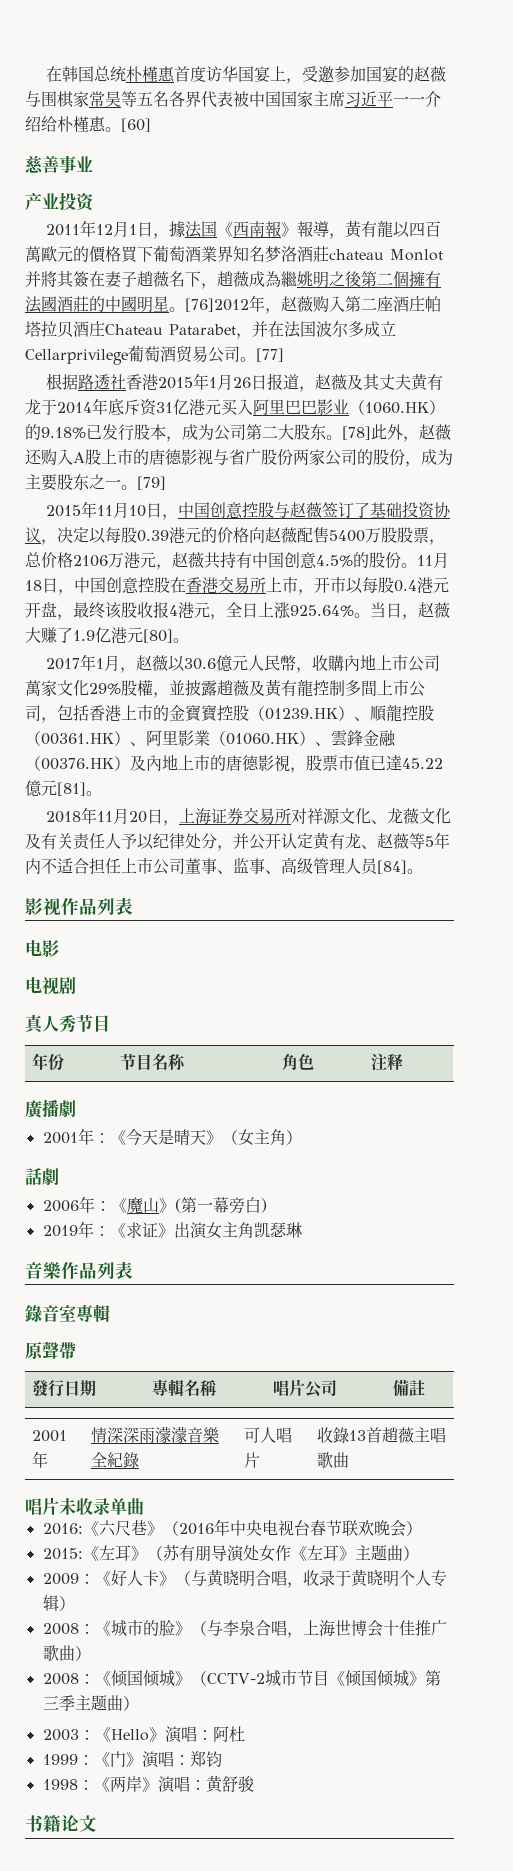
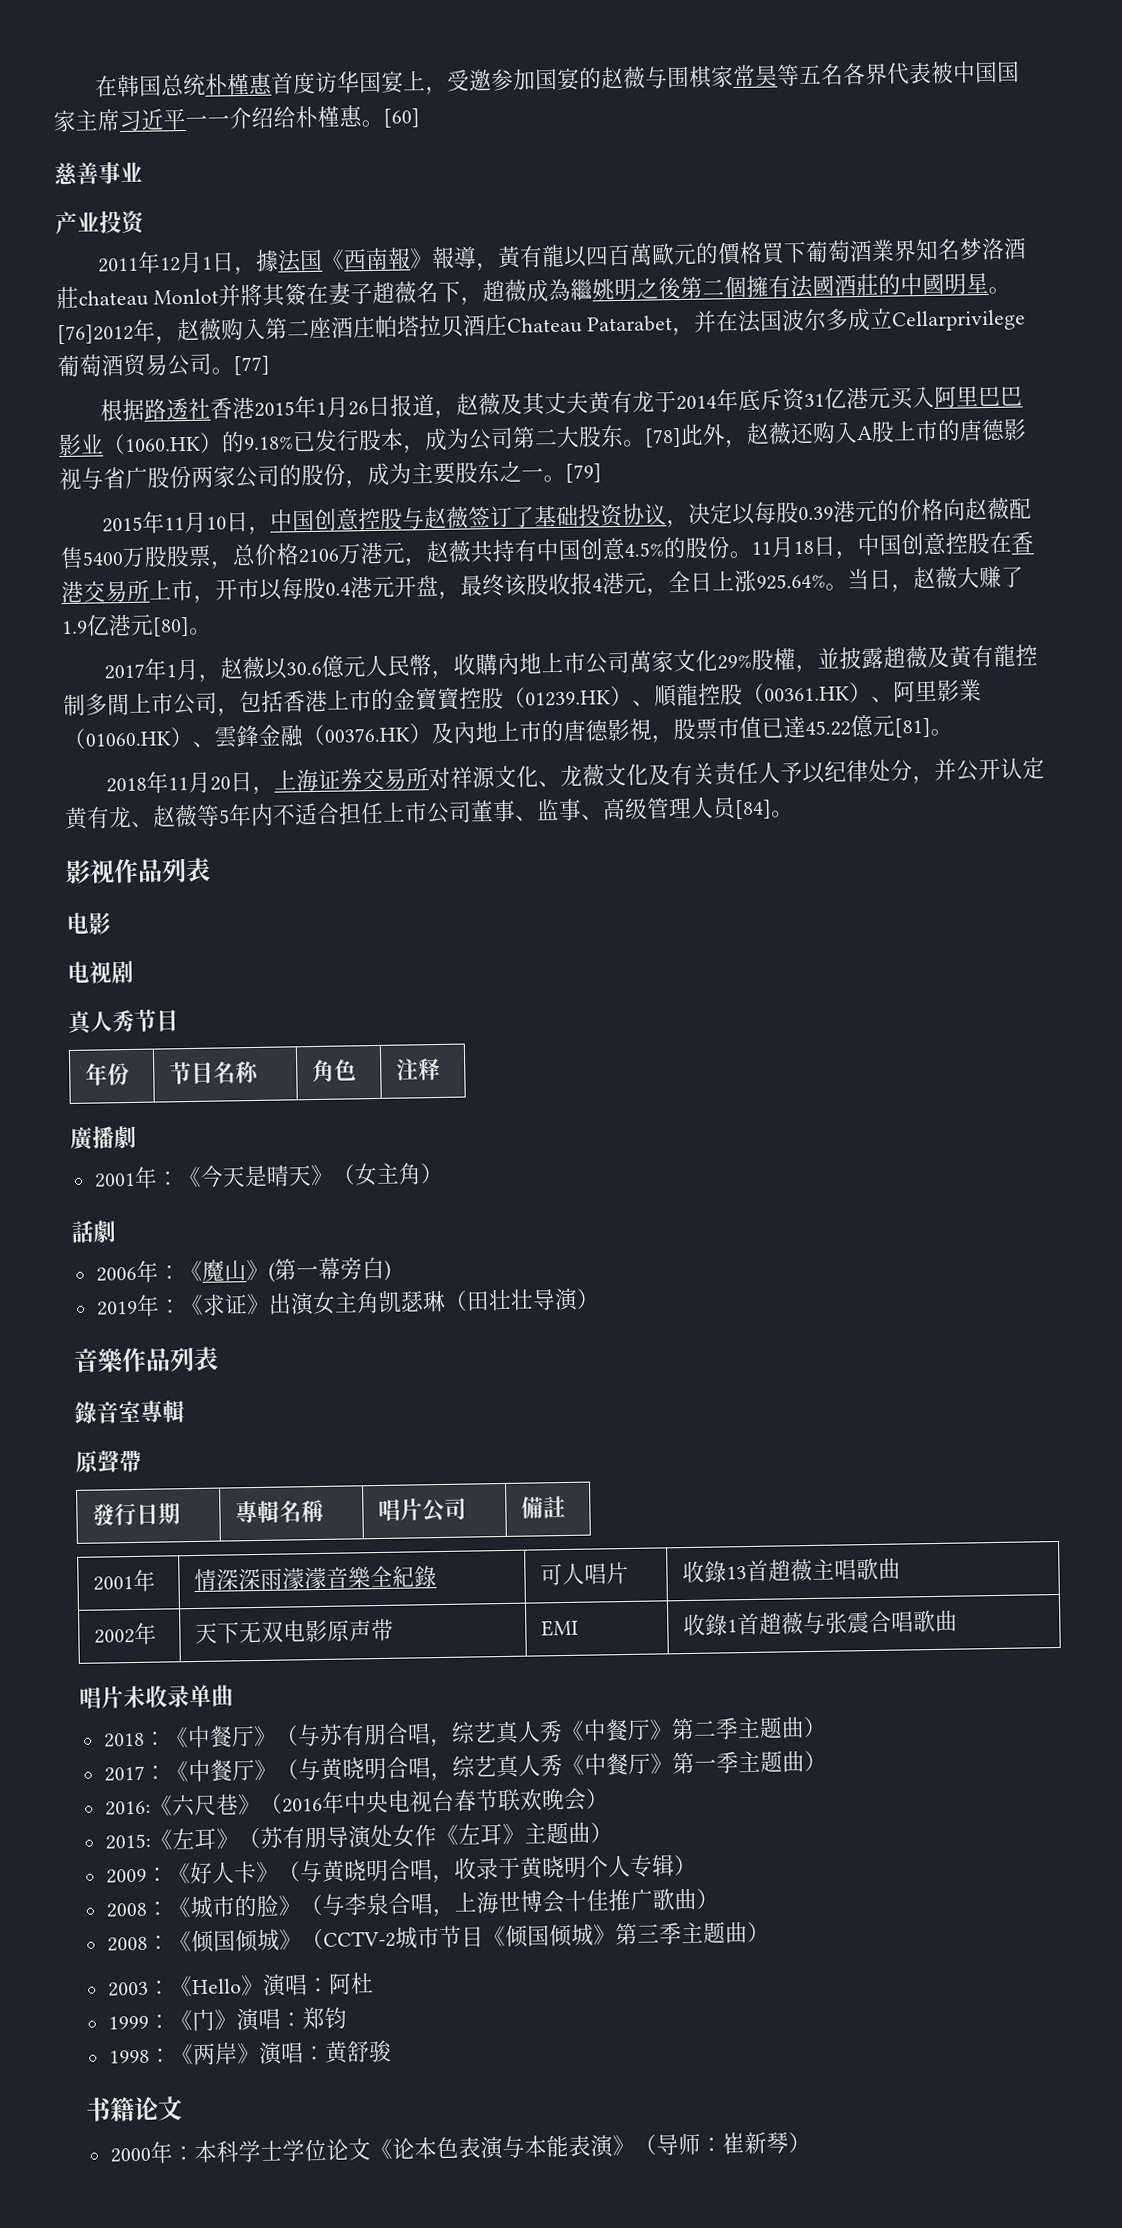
- 2019年：《求证》出演女主角凯瑟琳
+ 2019年：《求证》出演女主角凯瑟琳（田壮壮导演）
+ 2002年 | 天下无双电影原声带 | EMI | 收錄1首趙薇与张震合唱歌曲
  唱片未收录单曲
+ 2018：《中餐厅》（与苏有朋合唱，综艺真人秀《中餐厅》第二季主题曲）
+ 2017：《中餐厅》（与黄晓明合唱，综艺真人秀《中餐厅》第一季主题曲）
+ 2000年：本科学士学位论文《论本色表演与本能表演》（导师：崔新琴）

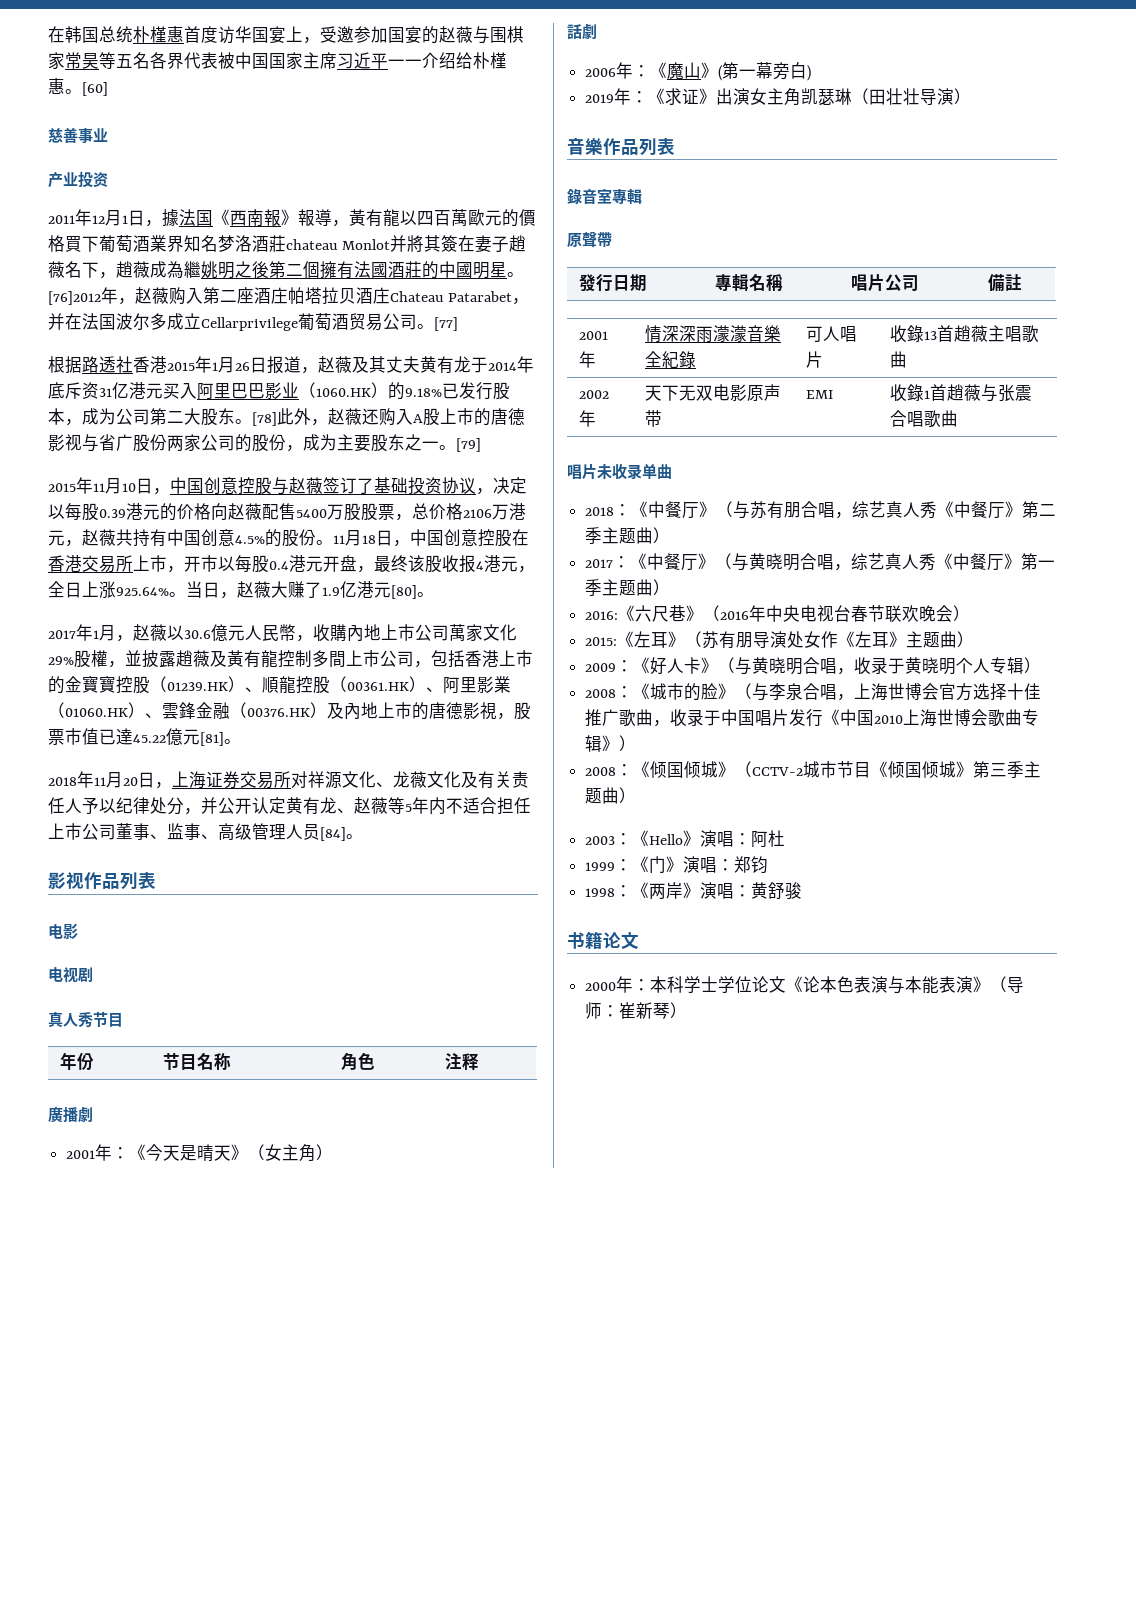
- 2008：《城市的脸》（与李泉合唱，上海世博会十佳推广歌曲）
+ 2008：《城市的脸》（与李泉合唱，上海世博会官方选择十佳推广歌曲，收录于中国唱片发行《中国2010上海世博会歌曲专辑》）

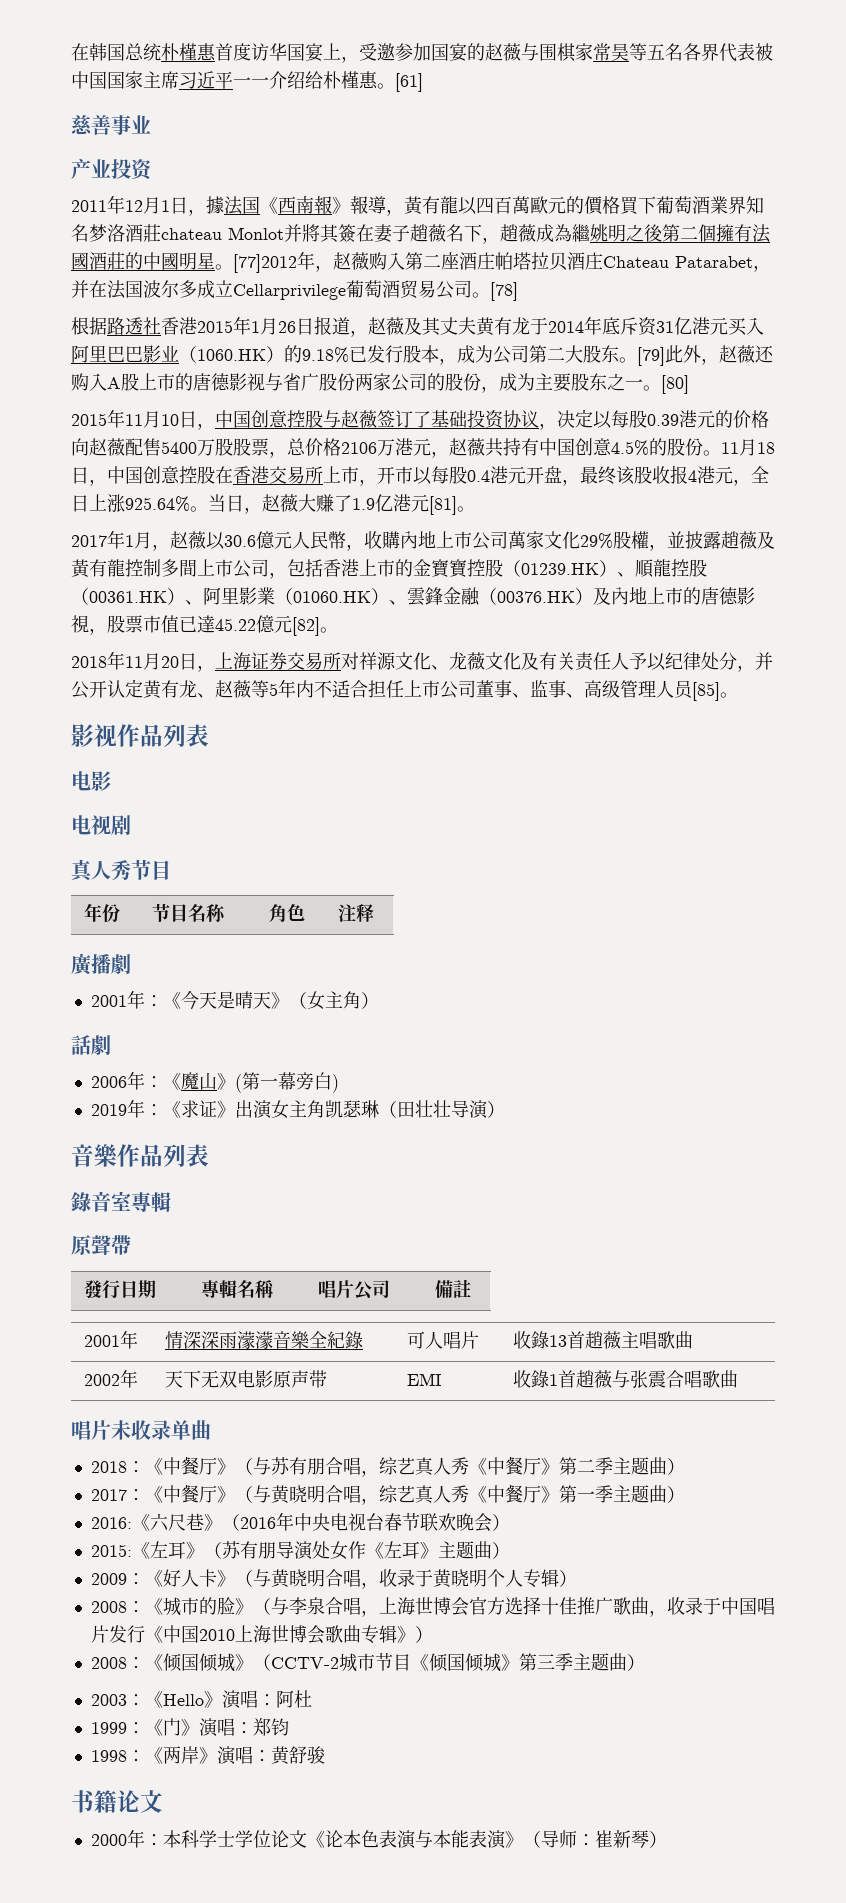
- [60]
+ [61]
- [76]2012年，赵薇购入第二座酒庄帕塔拉贝酒庄Chateau Patarabet，并在法国波尔多成立Cellarprivilege葡萄酒贸易公司。
+ [77]2012年，赵薇购入第二座酒庄帕塔拉贝酒庄Chateau Patarabet，并在法国波尔多成立Cellarprivilege葡萄酒贸易公司。
- [77]
+ [78]
- [78]此外，赵薇还购入A股上市的唐德影视与省广股份两家公司的股份，成为主要股东之一。
+ [79]此外，赵薇还购入A股上市的唐德影视与省广股份两家公司的股份，成为主要股东之一。
- [79]
+ [80]
- 当日，赵薇大赚了1.9亿港元[80]。
+ 当日，赵薇大赚了1.9亿港元[81]。
- 2017年1月，赵薇以30.6億元人民幣，收購內地上市公司萬家文化29%股權，並披露趙薇及黃有龍控制多間上市公司，包括香港上市的金寶寶控股（01239.HK）、順龍控股（00361.HK）、阿里影業（01060.HK）、雲鋒金融（00376.HK）及內地上市的唐德影視，股票市值已達45.22億元[81]。
+ 2017年1月，赵薇以30.6億元人民幣，收購內地上市公司萬家文化29%股權，並披露趙薇及黃有龍控制多間上市公司，包括香港上市的金寶寶控股（01239.HK）、順龍控股（00361.HK）、阿里影業（01060.HK）、雲鋒金融（00376.HK）及內地上市的唐德影視，股票市值已達45.22億元[82]。
- 2018年11月20日，上海证券交易所对祥源文化、龙薇文化及有关责任人予以纪律处分，并公开认定黄有龙、赵薇等5年内不适合担任上市公司董事、监事、高级管理人员[84]。
+ 2018年11月20日，上海证券交易所对祥源文化、龙薇文化及有关责任人予以纪律处分，并公开认定黄有龙、赵薇等5年内不适合担任上市公司董事、监事、高级管理人员[85]。

